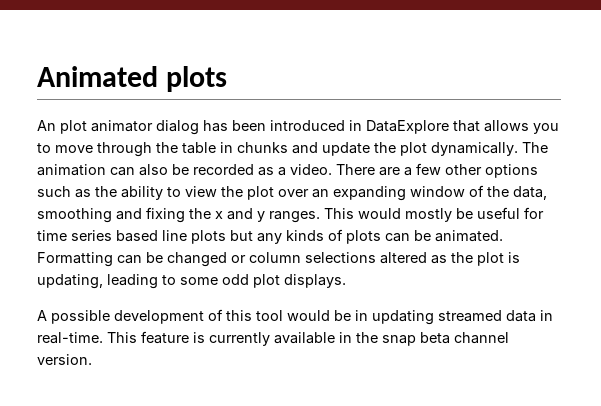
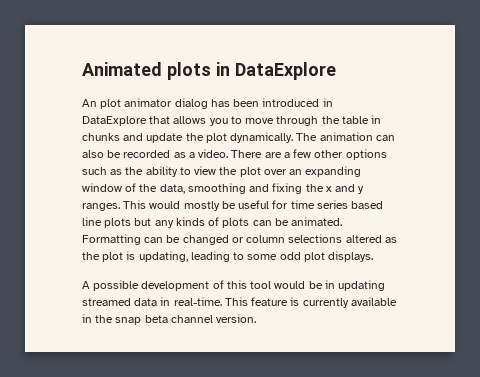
- Animated plots
+ Animated plots in DataExplore

